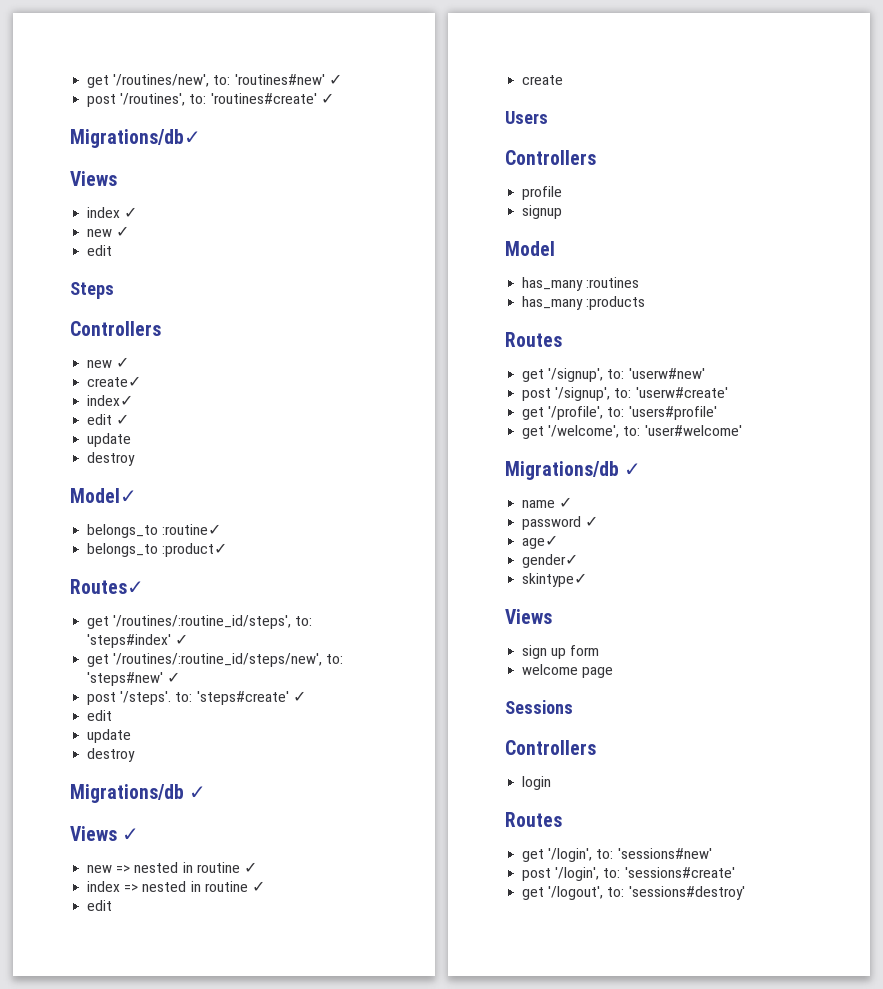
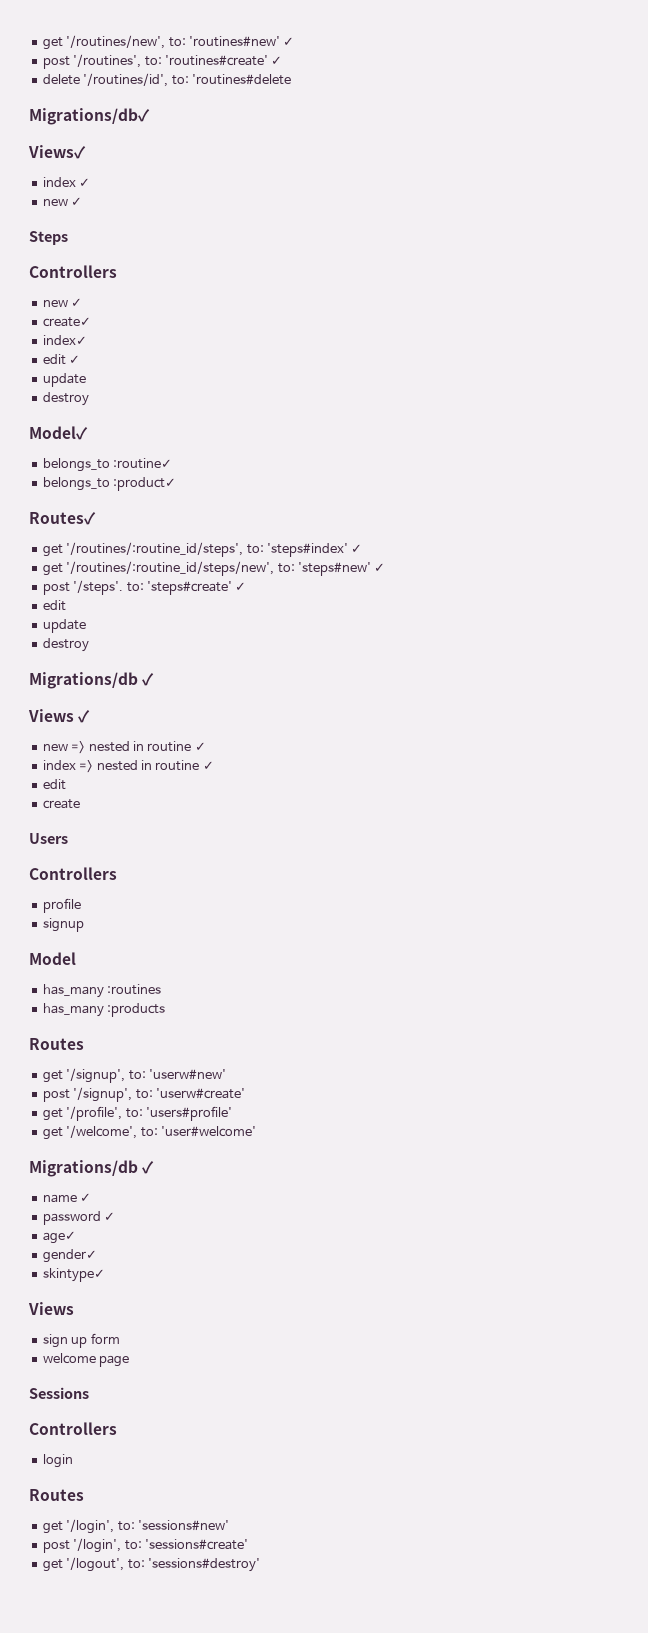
+ delete '/routines/id', to: 'routines#delete
  Migrations/db✓
- Views
+ Views✓
  index ✓
  new ✓
- edit

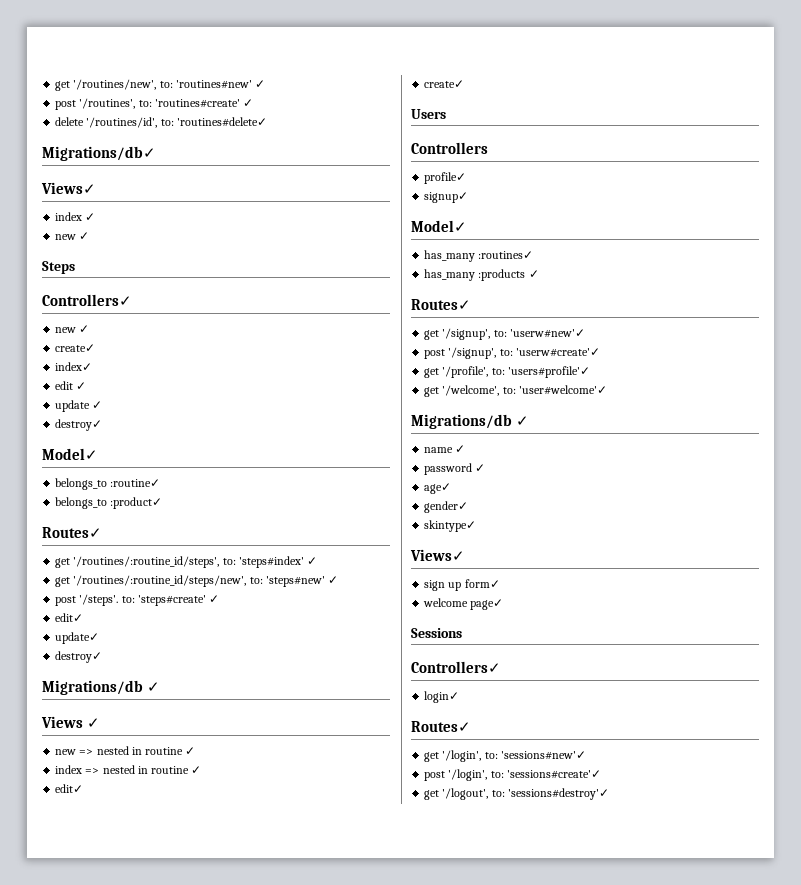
- delete '/routines/id', to: 'routines#delete
+ delete '/routines/id', to: 'routines#delete✓
  Steps
- Controllers
+ Controllers✓
  edit ✓
- update
- destroy
+ update ✓
+ destroy✓
  post '/steps'. to: 'steps#create' ✓
- edit
- update
- destroy
+ edit✓
+ update✓
+ destroy✓
  index => nested in routine ✓
- edit
- create
+ edit✓
+ create✓
- profile
- signup
- Model
- has_many :routines
+ profile✓
+ signup✓
+ Model✓
+ has_many :routines✓
- has_many :products
- Routes
+ has_many :products ✓
+ Routes✓
- get '/signup', to: 'userw#new'
+ get '/signup', to: 'userw#new'✓
- post '/signup', to: 'userw#create'
+ post '/signup', to: 'userw#create'✓
- get '/profile', to: 'users#profile'
+ get '/profile', to: 'users#profile'✓
- get '/welcome', to: 'user#welcome'
+ get '/welcome', to: 'user#welcome'✓
  skintype✓
- Views
+ Views✓
- sign up form
+ sign up form✓
- welcome page
+ welcome page✓
  Sessions
- Controllers
- login
- Routes
+ Controllers✓
+ login✓
+ Routes✓
- get '/login', to: 'sessions#new'
+ get '/login', to: 'sessions#new'✓
- post '/login', to: 'sessions#create'
+ post '/login', to: 'sessions#create'✓
- get '/logout', to: 'sessions#destroy'
+ get '/logout', to: 'sessions#destroy'✓

